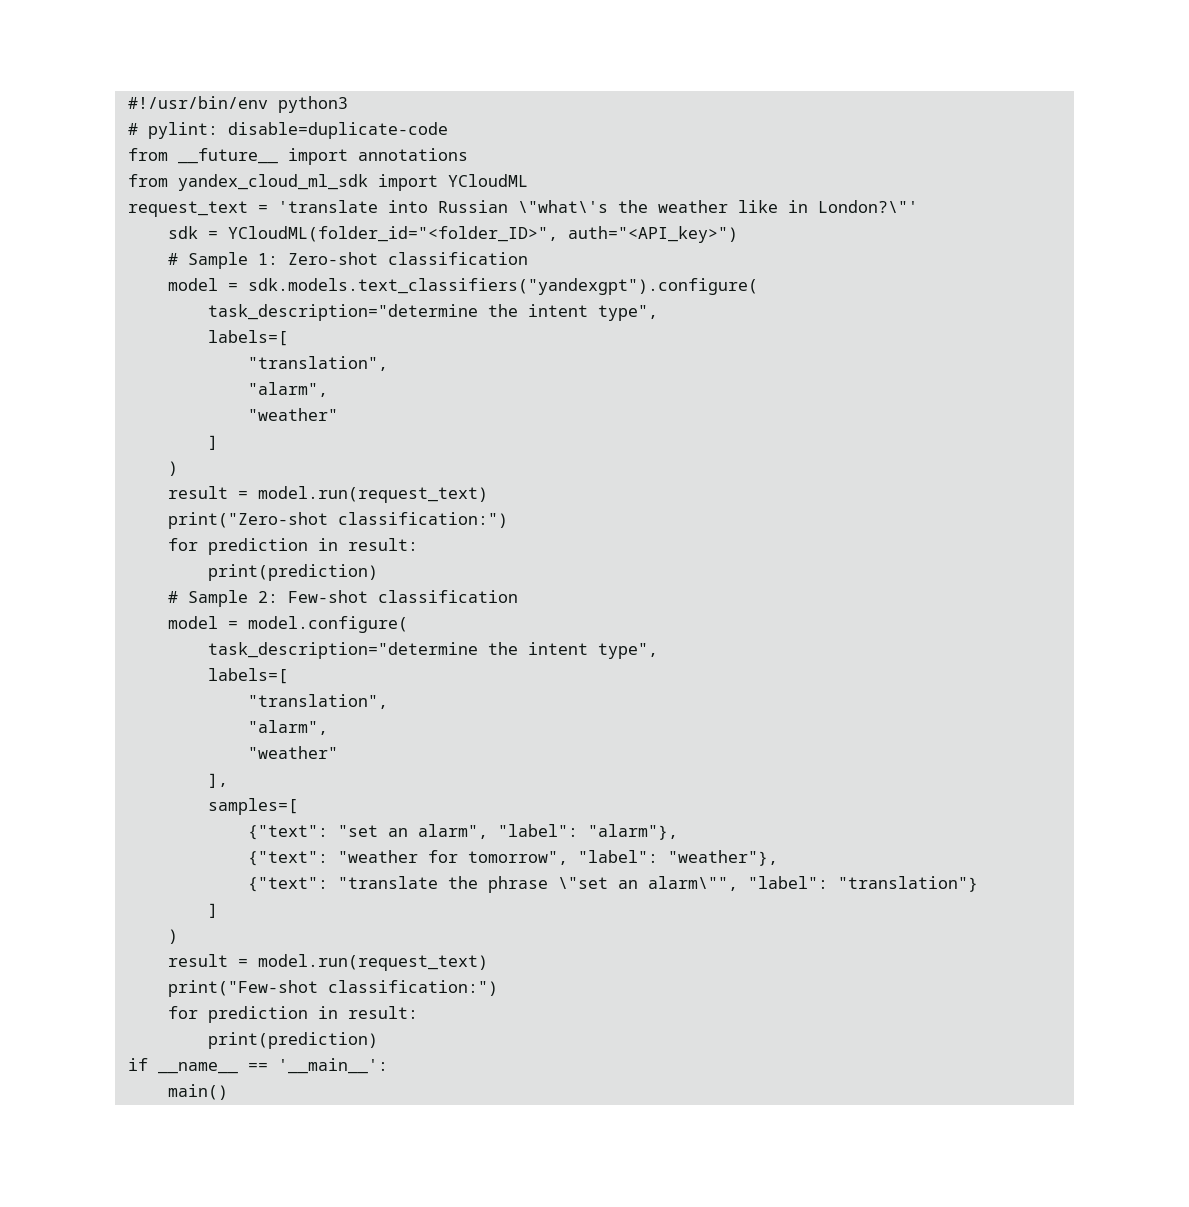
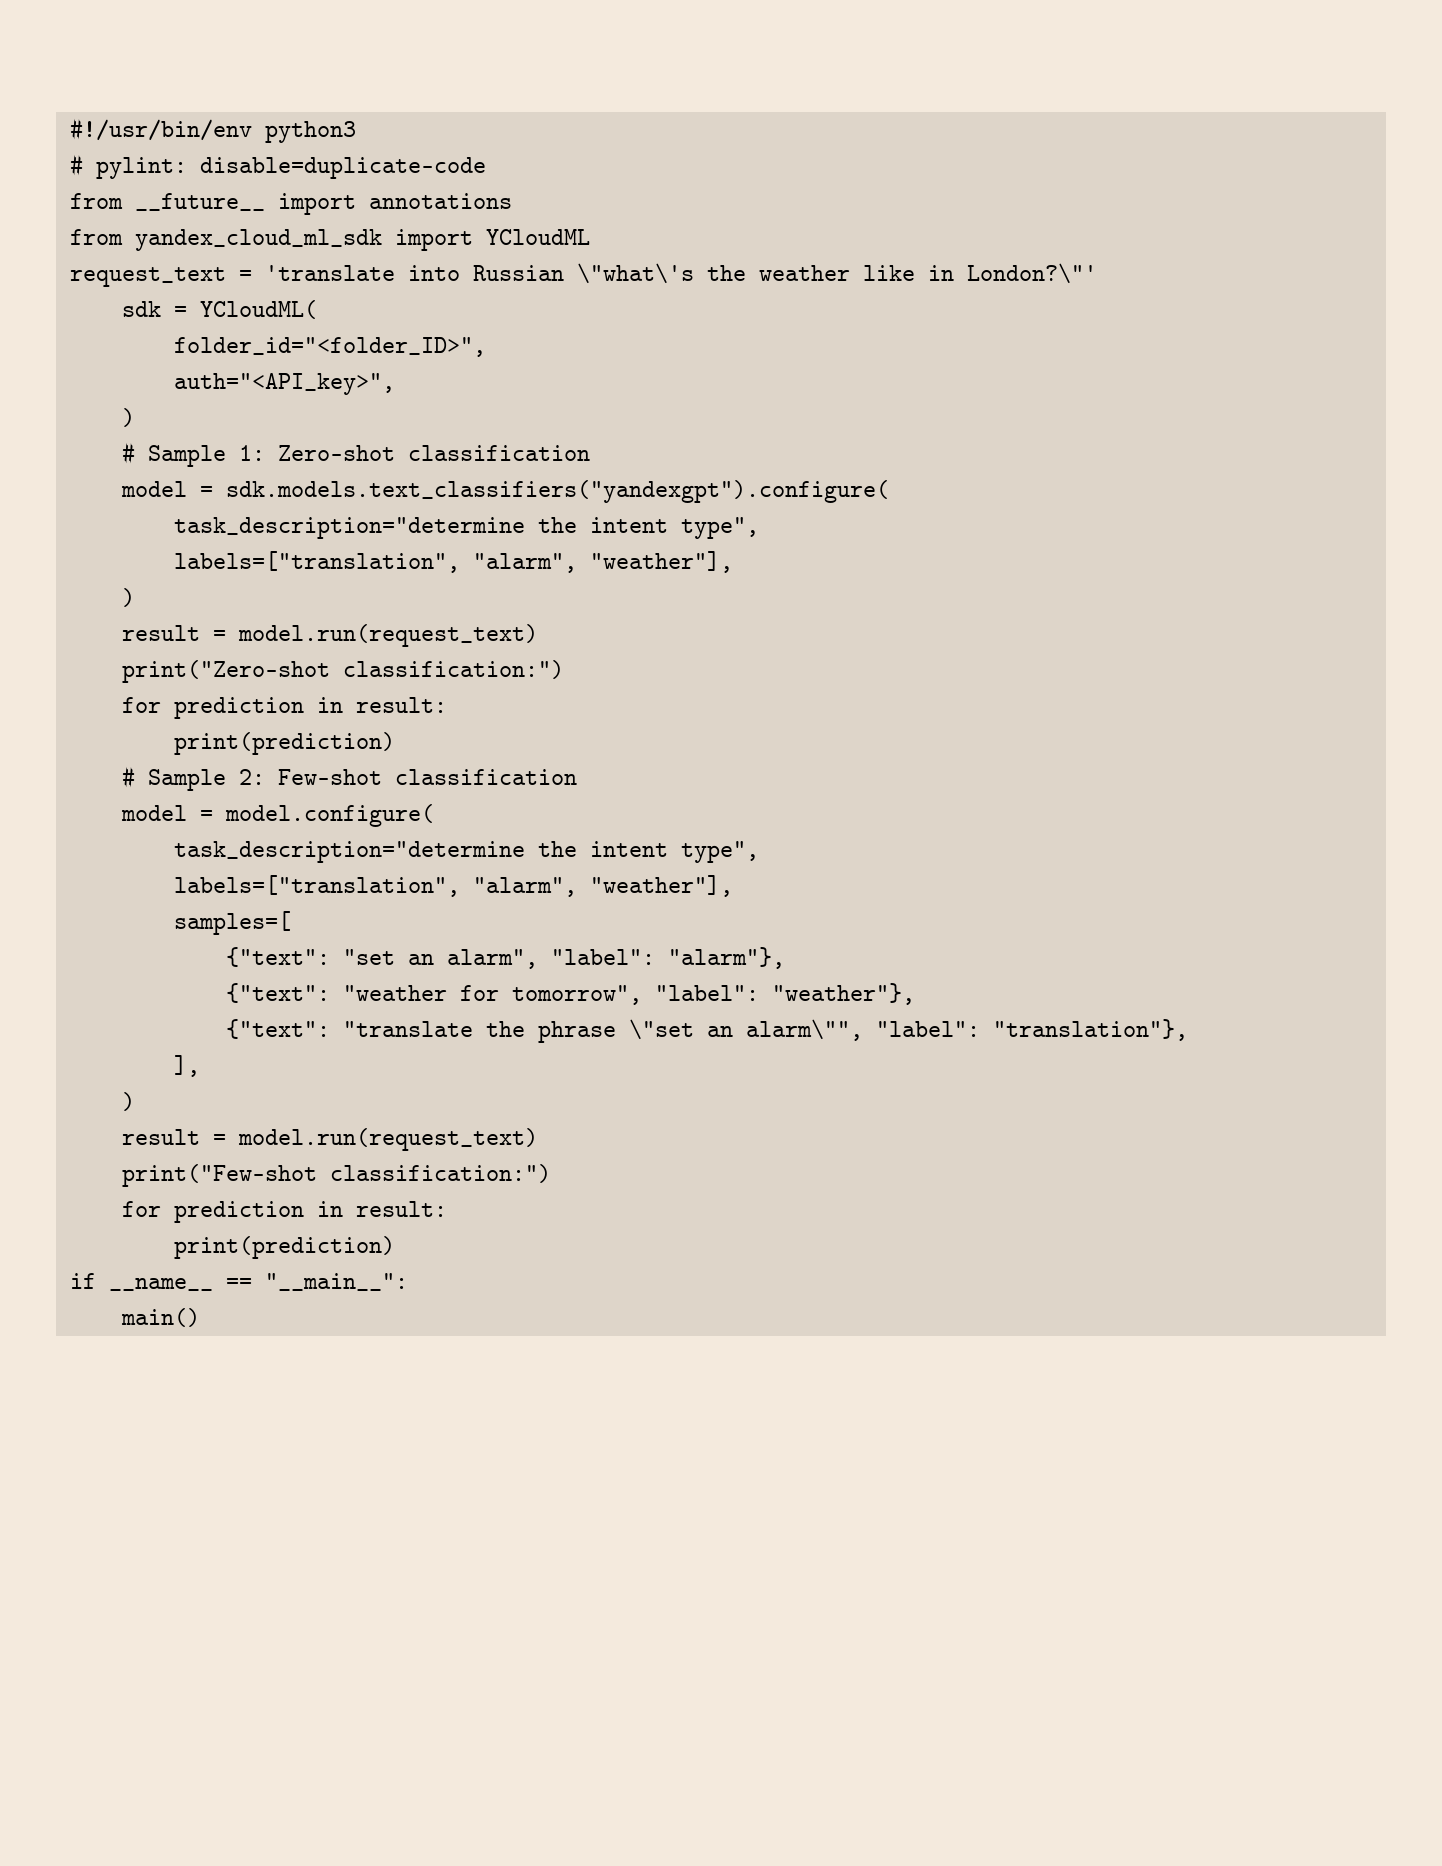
- sdk = YCloudML(folder_id="<folder_ID>", auth="<API_key>")
+ sdk = YCloudML(
+ folder_id="<folder_ID>",
+ auth="<API_key>",
+ )
  model = sdk.models.text_classifiers("yandexgpt").configure(
  task_description="determine the intent type",
- labels=[
- "translation",
- "alarm",
- "weather"
- ]
+ labels=["translation", "alarm", "weather"],
  model = model.configure(
  task_description="determine the intent type",
- labels=[
- "translation",
- "alarm",
- "weather"
- ],
+ labels=["translation", "alarm", "weather"],
- {"text": "translate the phrase \"set an alarm\"", "label": "translation"}
- ]
+ {"text": "translate the phrase \"set an alarm\"", "label": "translation"},
+ ],
- if __name__ == '__main__':
+ if __name__ == "__main__":

